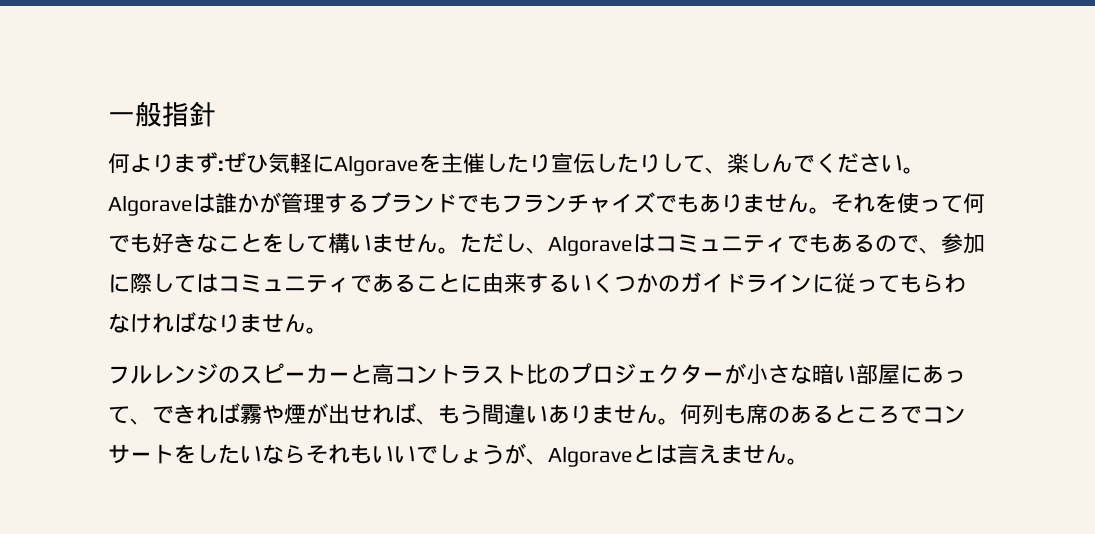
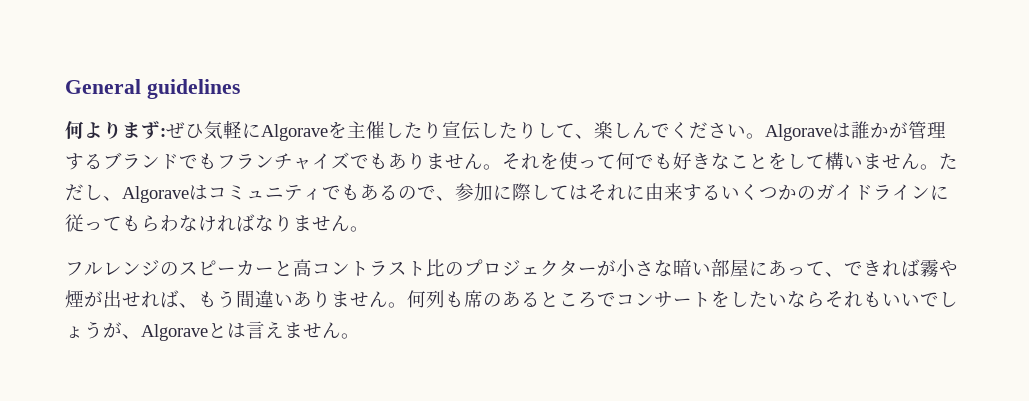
- 一般指針
+ General guidelines
- ただし、Algoraveはコミュニティでもあるので、参加に際してはコミュニティであることに由来するいくつかのガイドラインに従ってもらわなければなりません。
+ ただし、Algoraveはコミュニティでもあるので、参加に際してはそれに由来するいくつかのガイドラインに従ってもらわなければなりません。

